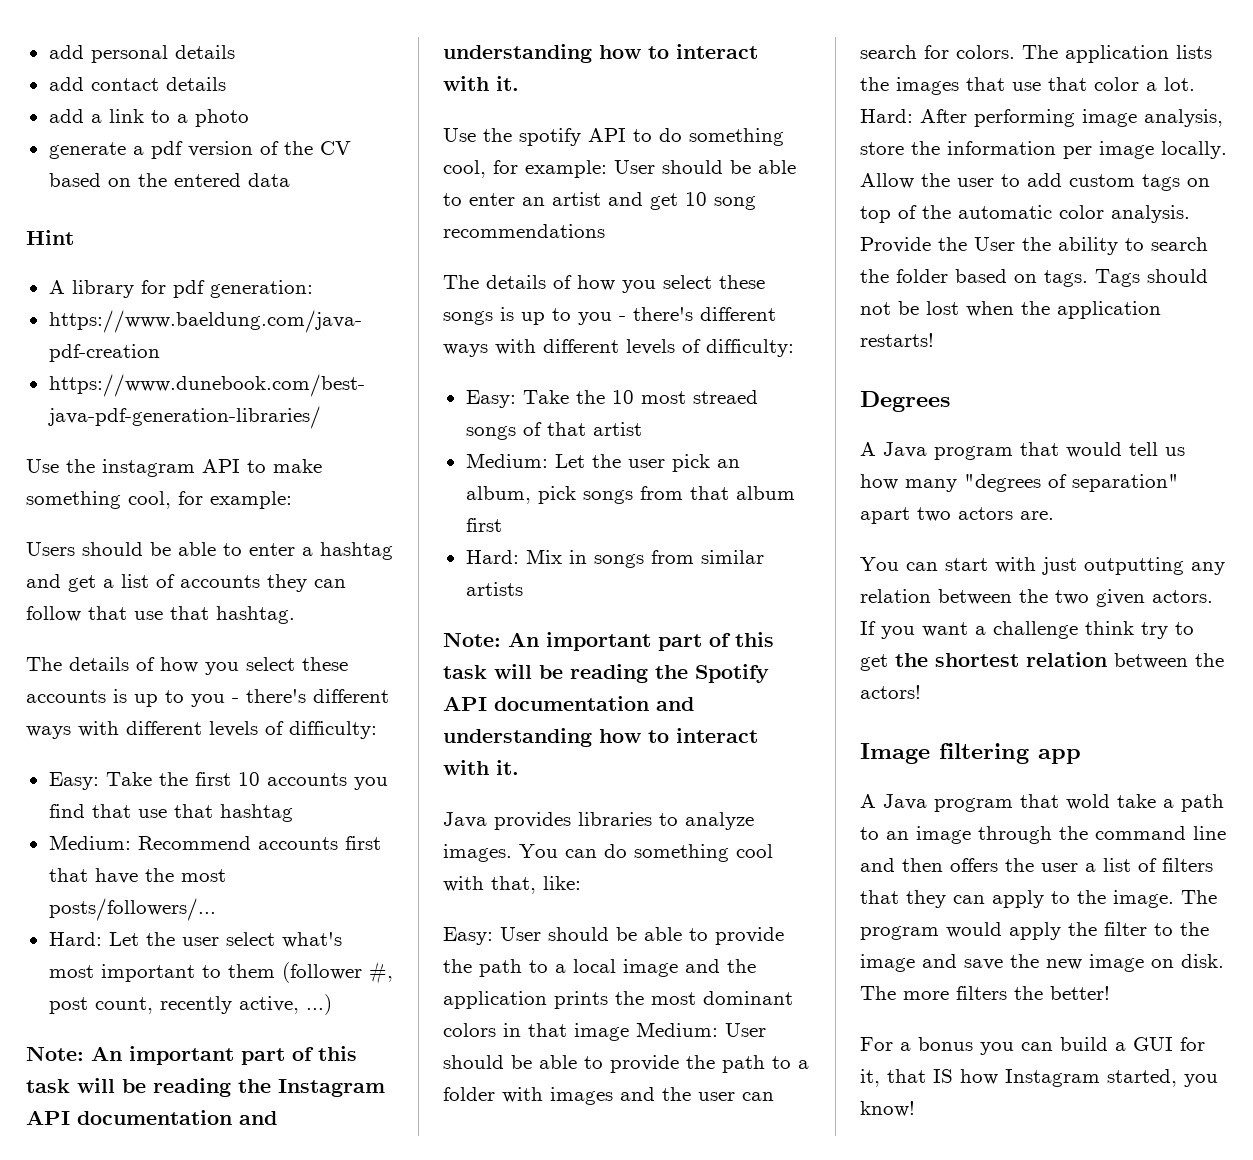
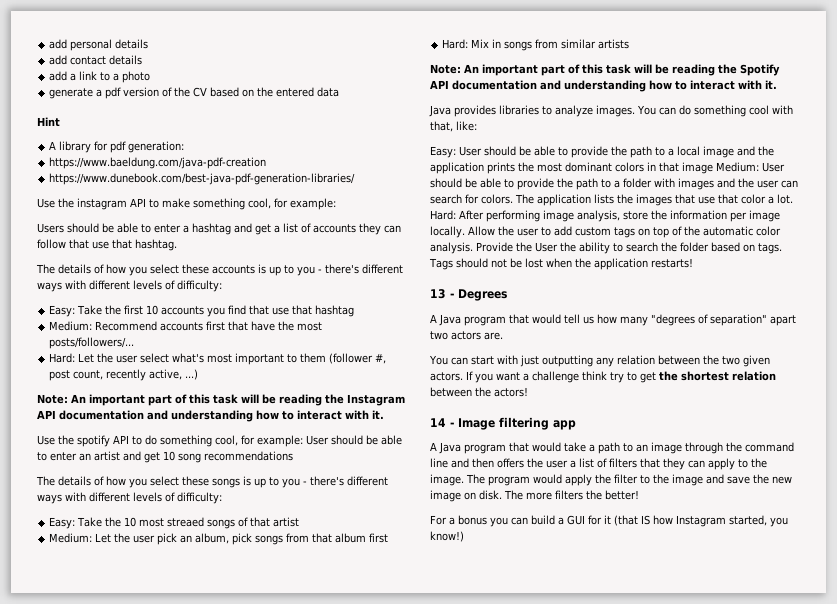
- Degrees
+ 13 - Degrees
- Image filtering app
+ 14 - Image filtering app
- A Java program that wold take a path to an image through the command line and then offers the user a list of filters that they can apply to the image.
+ A Java program that would take a path to an image through the command line and then offers the user a list of filters that they can apply to the image.
- For a bonus you can build a GUI for it, that IS how Instagram started, you know!
+ For a bonus you can build a GUI for it (that IS how Instagram started, you know!)

